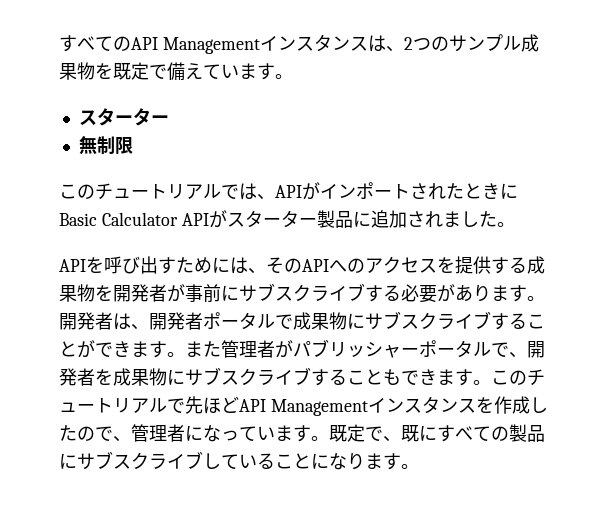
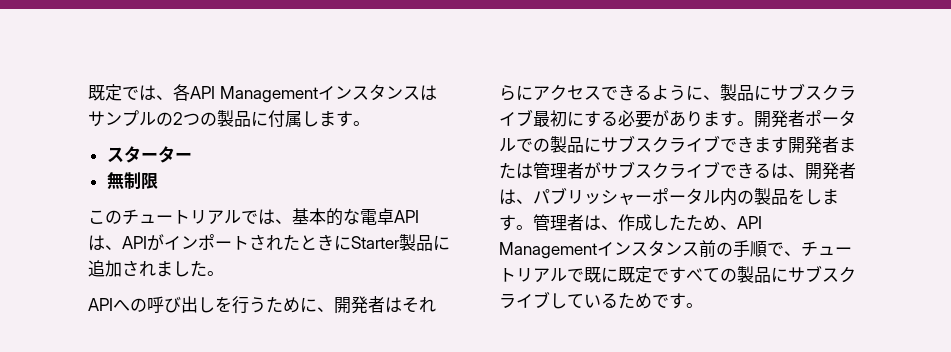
- すべてのAPI Managementインスタンスは、2つのサンプル成果物を既定で備えています。
+ 既定では、各API Managementインスタンスはサンプルの2つの製品に付属します。
- このチュートリアルでは、APIがインポートされたときにBasic Calculator APIがスターター製品に追加されました。
+ このチュートリアルでは、基本的な電卓APIは、APIがインポートされたときにStarter製品に追加されました。
- APIを呼び出すためには、そのAPIへのアクセスを提供する成果物を開発者が事前にサブスクライブする必要があります。
+ APIへの呼び出しを行うために、開発者はそれらにアクセスできるように、製品にサブスクライブ最初にする必要があります。
- 開発者は、開発者ポータルで成果物にサブスクライブすることができます。また管理者がパブリッシャーポータルで、開発者を成果物にサブスクライブすることもできます。このチュートリアルで先ほどAPI Managementインスタンスを作成したので、管理者になっています。既定で、既にすべての製品にサブスクライブしていることになります。
+ 開発者ポータルでの製品にサブスクライブできます開発者または管理者がサブスクライブできるは、開発者は、パブリッシャーポータル内の製品をします。管理者は、作成したため、API Managementインスタンス前の手順で、チュートリアルで既に既定ですべての製品にサブスクライブしているためです。

